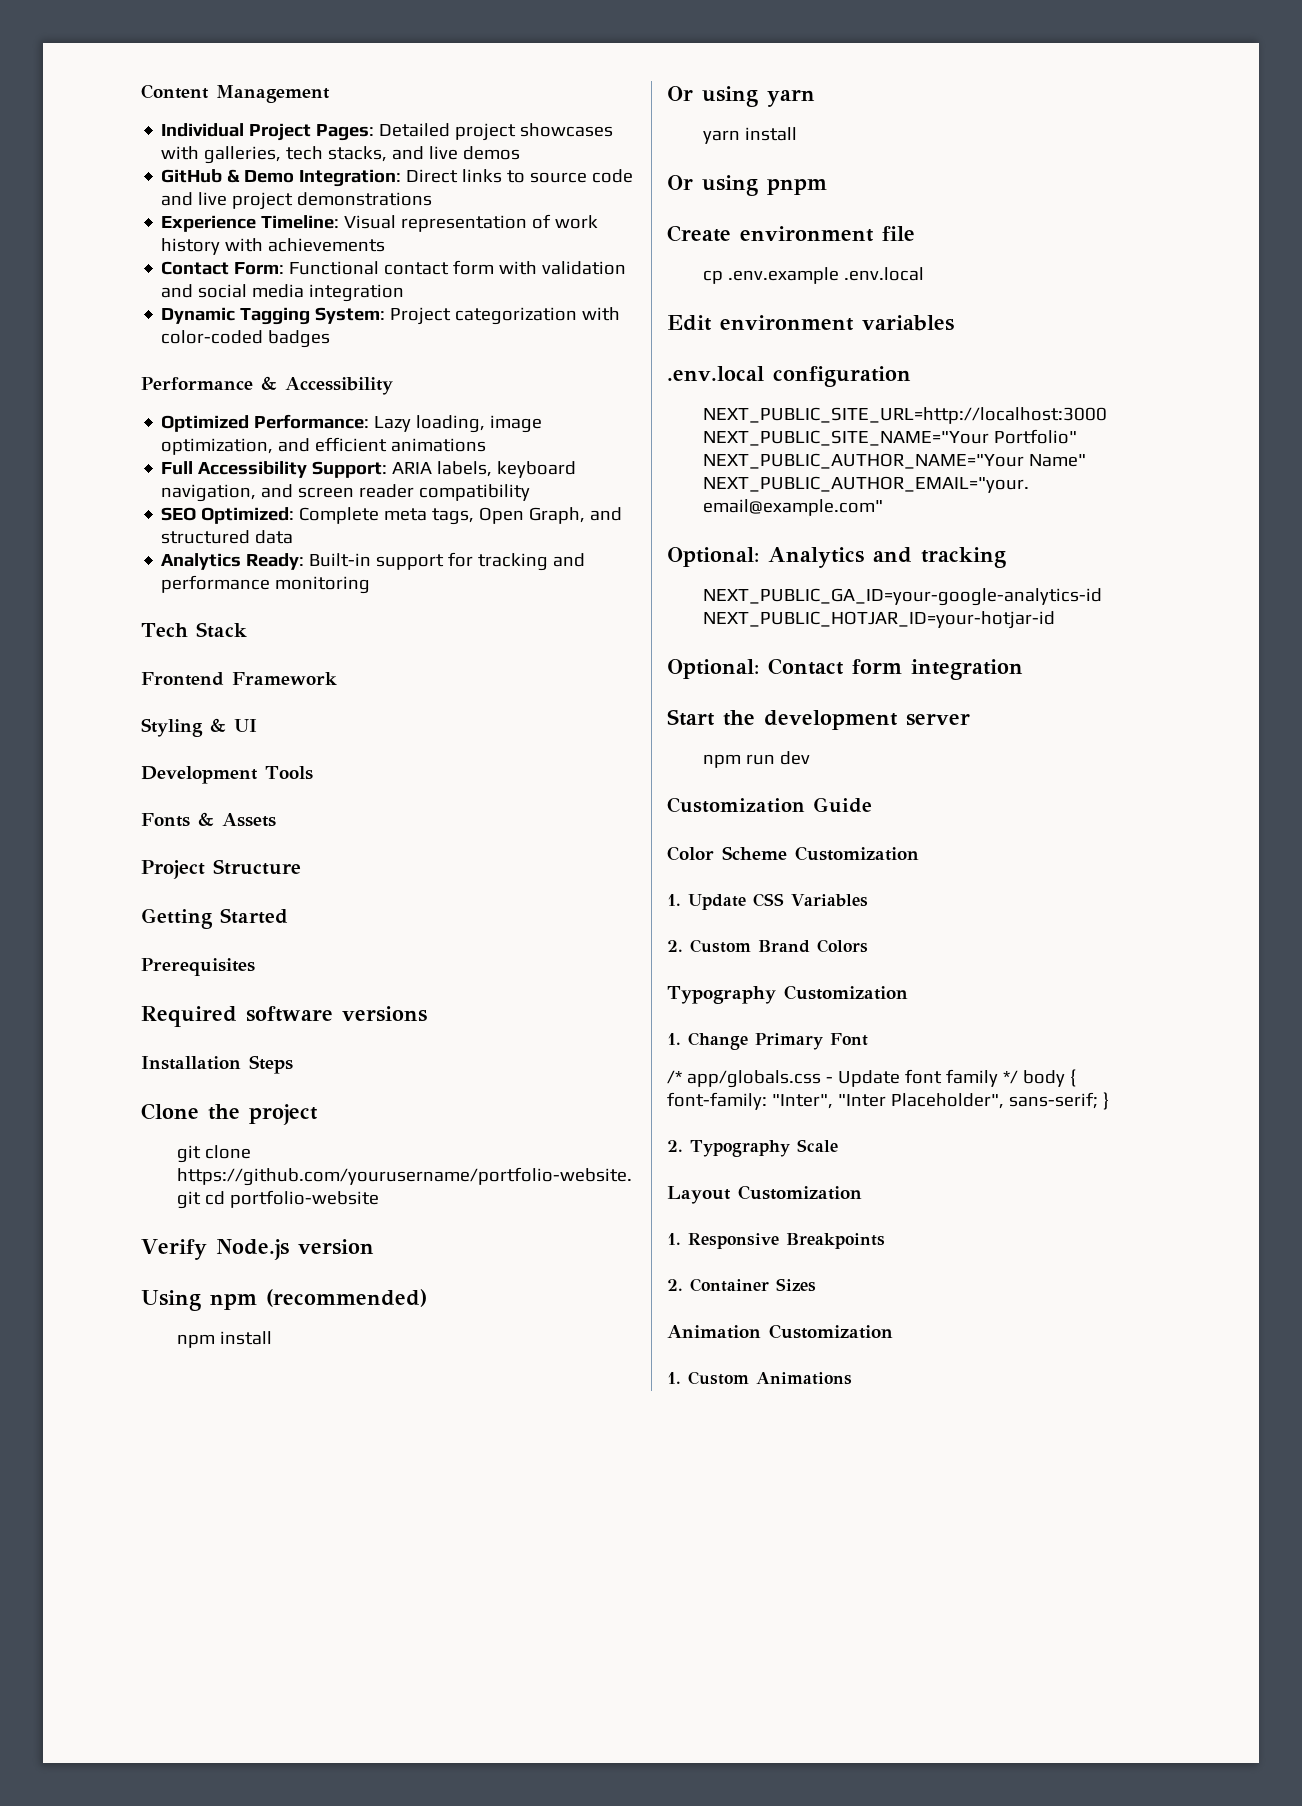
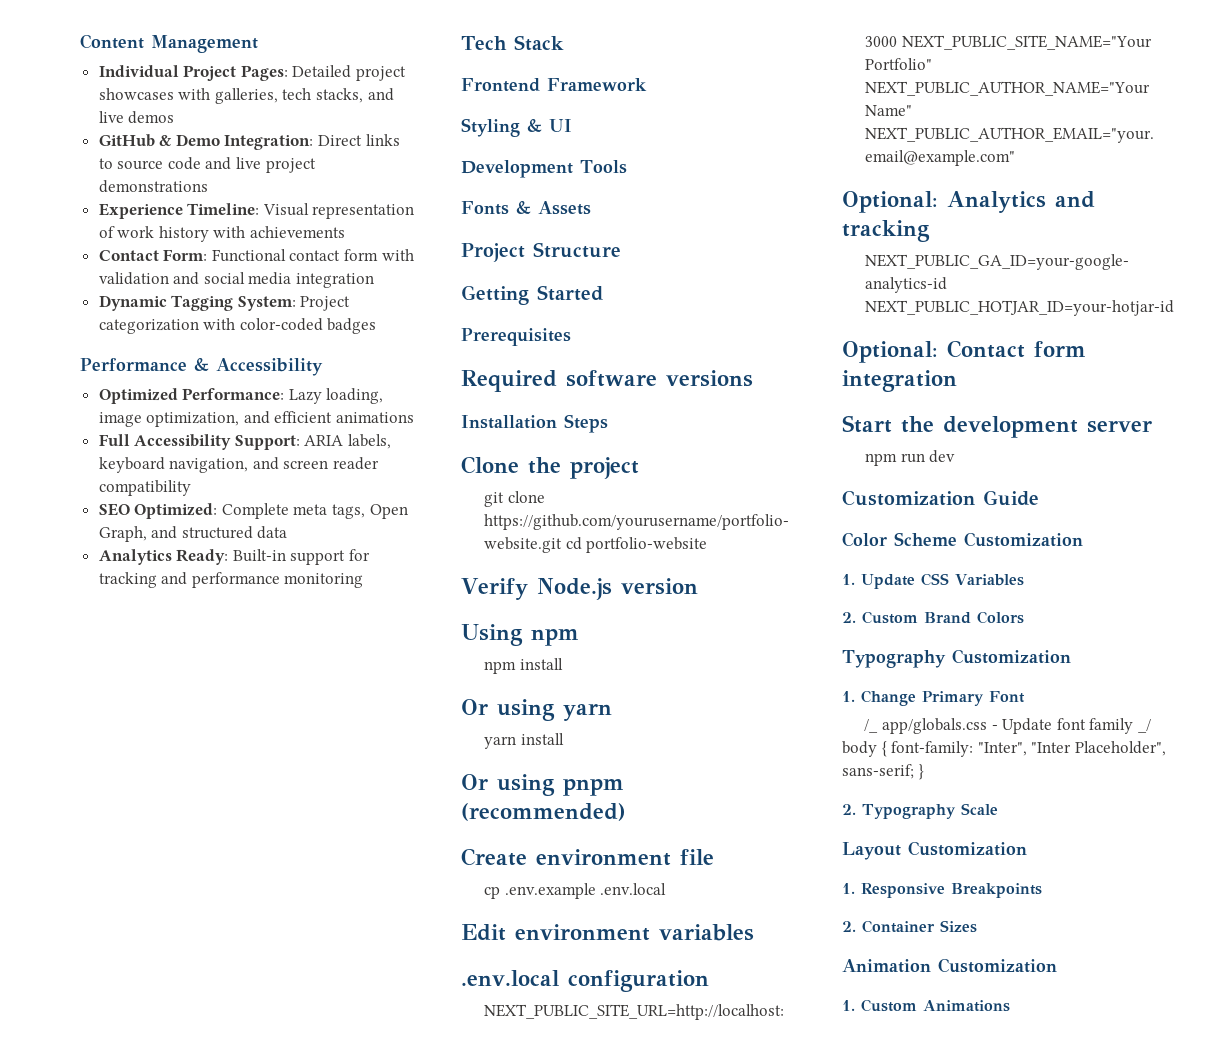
- Using npm (recommended)
+ Using npm
- Or using pnpm
+ Or using pnpm (recommended)
- /* app/globals.css - Update font family */ body { font-family: "Inter", "Inter Placeholder", sans-serif; }
+ /_ app/globals.css - Update font family _/ body { font-family: "Inter", "Inter Placeholder", sans-serif; }

